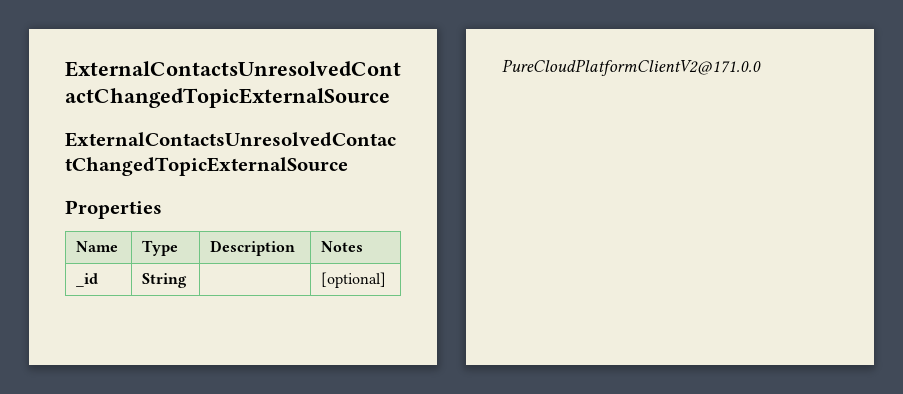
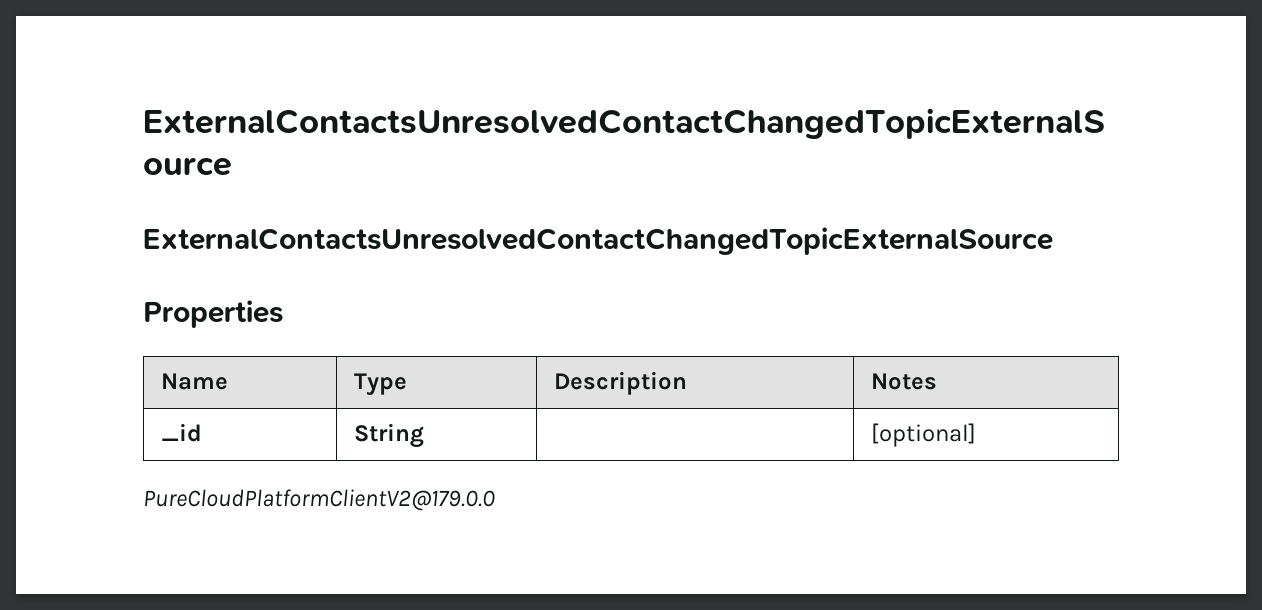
- PureCloudPlatformClientV2@171.0.0
+ PureCloudPlatformClientV2@179.0.0

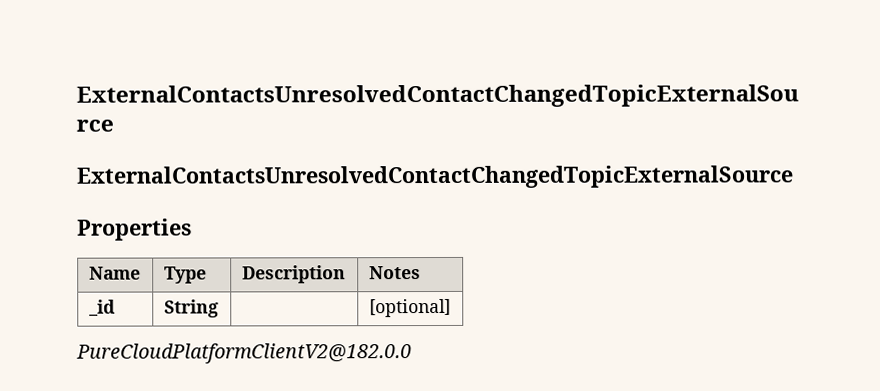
- PureCloudPlatformClientV2@179.0.0
+ PureCloudPlatformClientV2@182.0.0

